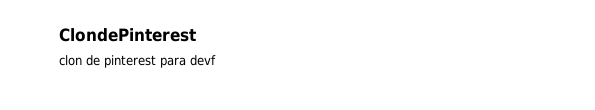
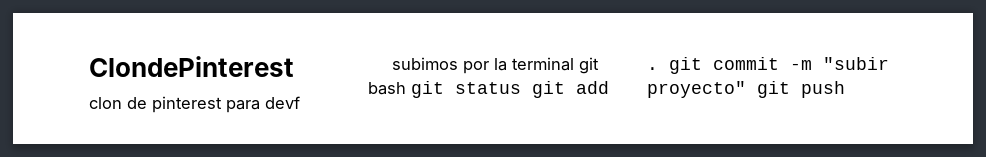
+ subimos por la terminal git bash git status git add . git commit -m "subir proyecto" git push

